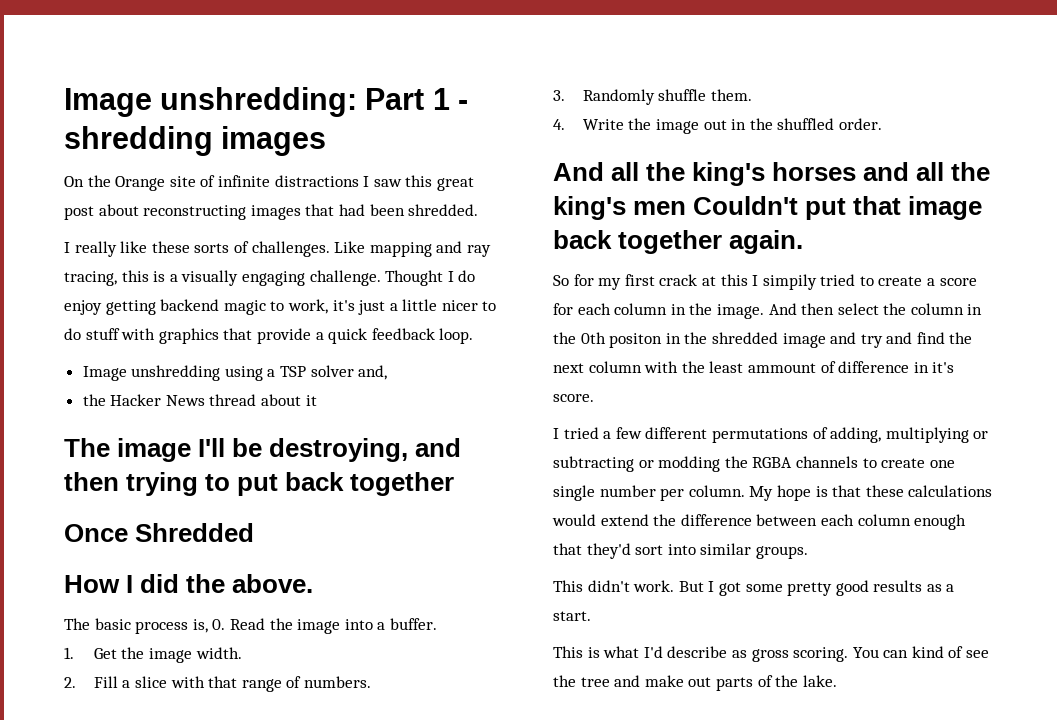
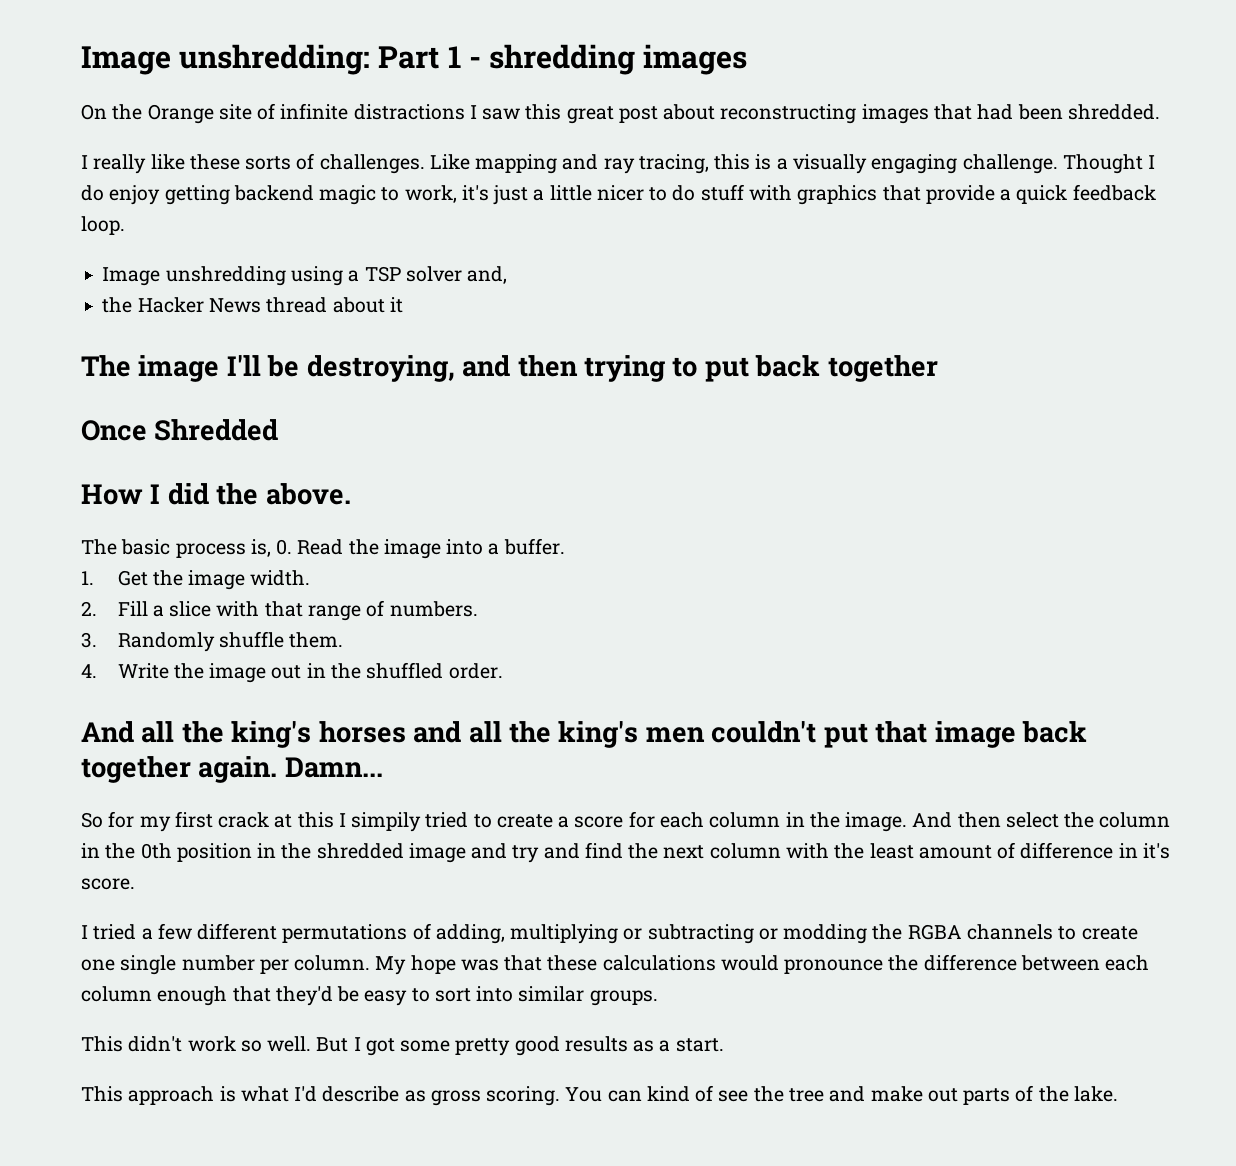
- And all the king's horses and all the king's men Couldn't put that image back together again.
+ And all the king's horses and all the king's men couldn't put that image back together again. Damn...
- And then select the column in the 0th positon in the shredded image and try and find the next column with the least ammount of difference in it's score.
+ And then select the column in the 0th position in the shredded image and try and find the next column with the least amount of difference in it's score.
- My hope is that these calculations would extend the difference between each column enough that they'd sort into similar groups.
+ My hope was that these calculations would pronounce the difference between each column enough that they'd be easy to sort into similar groups.
- This didn't work.
+ This didn't work so well.
- This is what I'd describe as gross scoring.
+ This approach is what I'd describe as gross scoring.

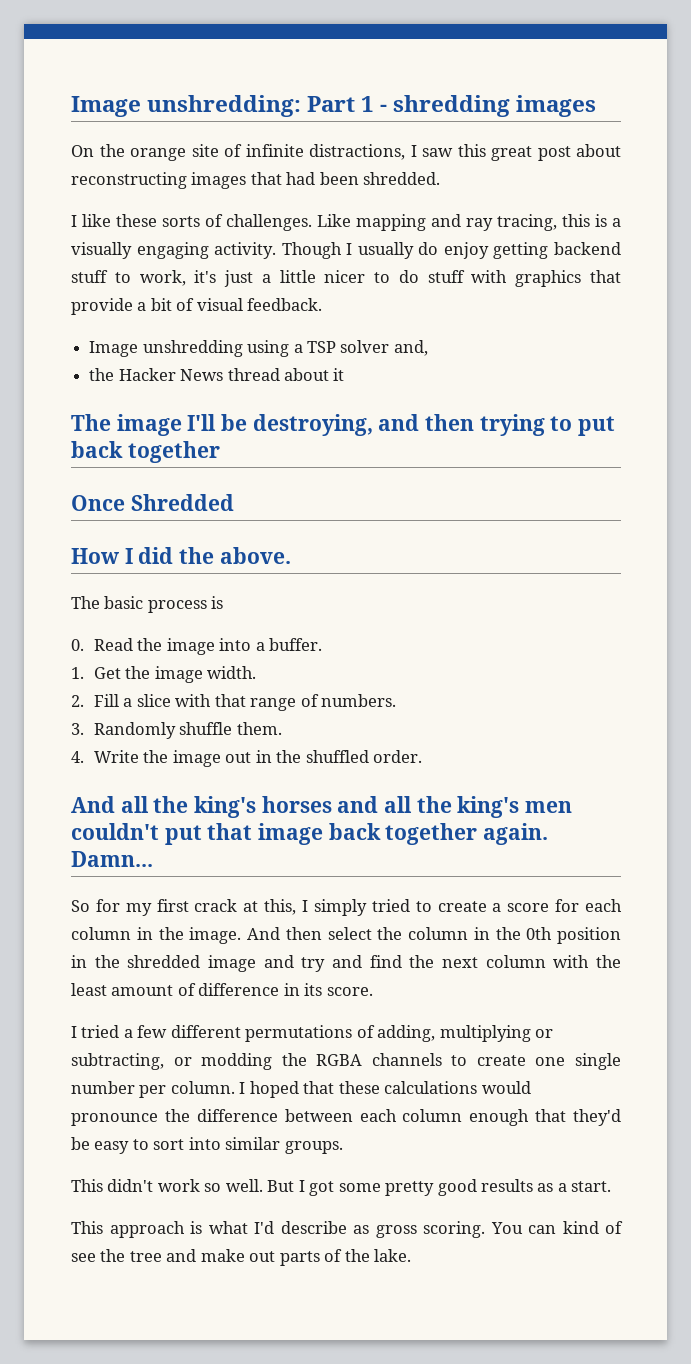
- On the Orange site of infinite distractions I saw this great post about reconstructing images that had been shredded.
+ On the orange site of infinite distractions, I saw this great post about reconstructing images that had been shredded.
- I really like these sorts of challenges.
+ I like these sorts of challenges.
- Like mapping and ray tracing, this is a visually engaging challenge. Thought I do enjoy getting backend magic to work, it's just a little nicer to do stuff with graphics that provide a quick feedback loop.
+ Like mapping and ray tracing, this is a visually engaging activity. Though I usually do enjoy getting backend stuff to work, it's just a little nicer to do stuff with graphics that provide a bit of visual feedback.
- The basic process is, 0. Read the image into a buffer.
+ The basic process is
+ 0. Read the image into a buffer.
- So for my first crack at this I simpily tried to create a score for each column in the image.
+ So for my first crack at this, I simply tried to create a score for each column in the image.
- And then select the column in the 0th position in the shredded image and try and find the next column with the least amount of difference in it's score.
+ And then select the column in the 0th position in the shredded image and try and find the next column with the least amount of difference in its score.
- I tried a few different permutations of adding, multiplying or subtracting or modding the RGBA channels to create one single number per column.
+ I tried a few different permutations of adding, multiplying or subtracting, or modding the RGBA channels to create one single number per column.
- My hope was that these calculations would pronounce the difference between each column enough that they'd be easy to sort into similar groups.
+ I hoped that these calculations would pronounce the difference between each column enough that they'd be easy to sort into similar groups.

